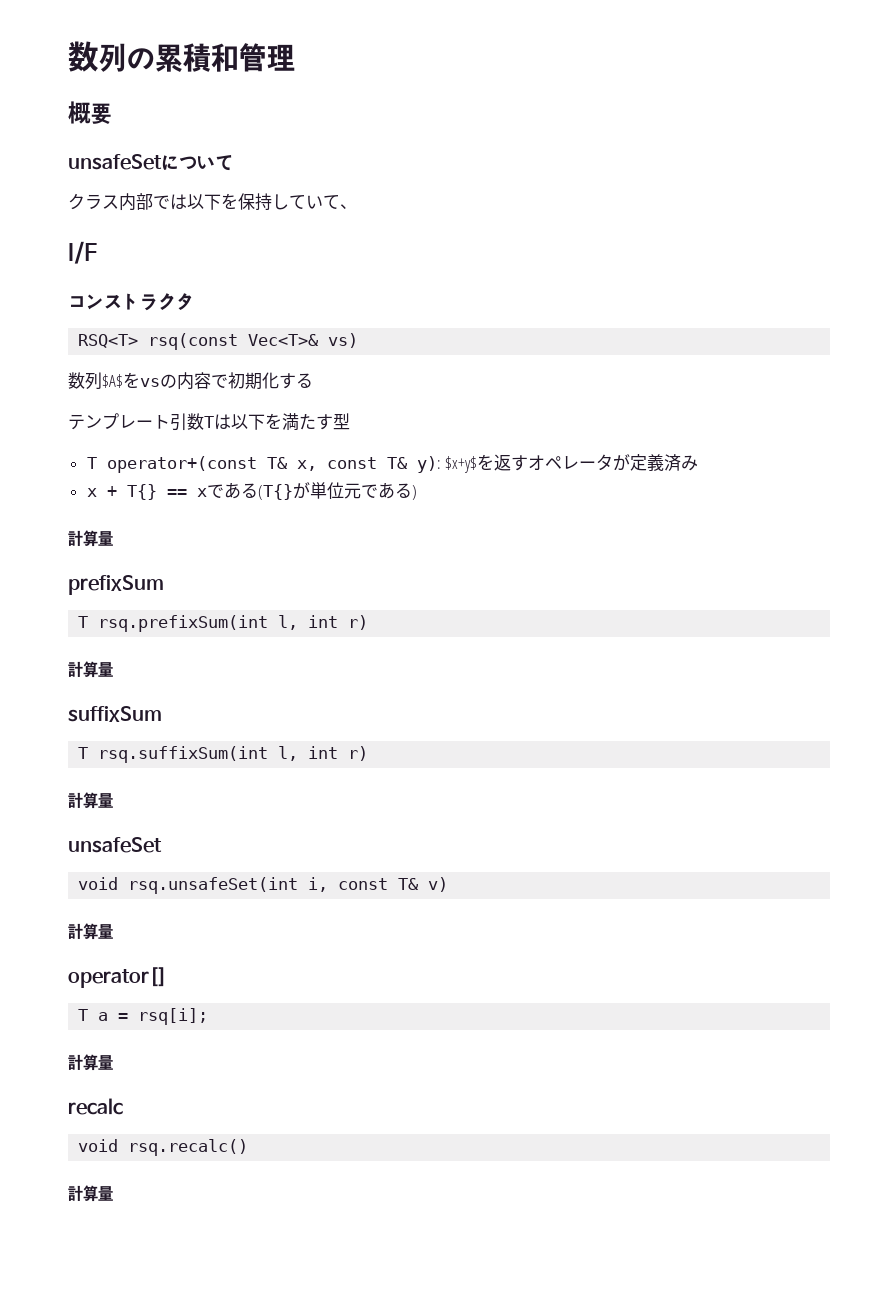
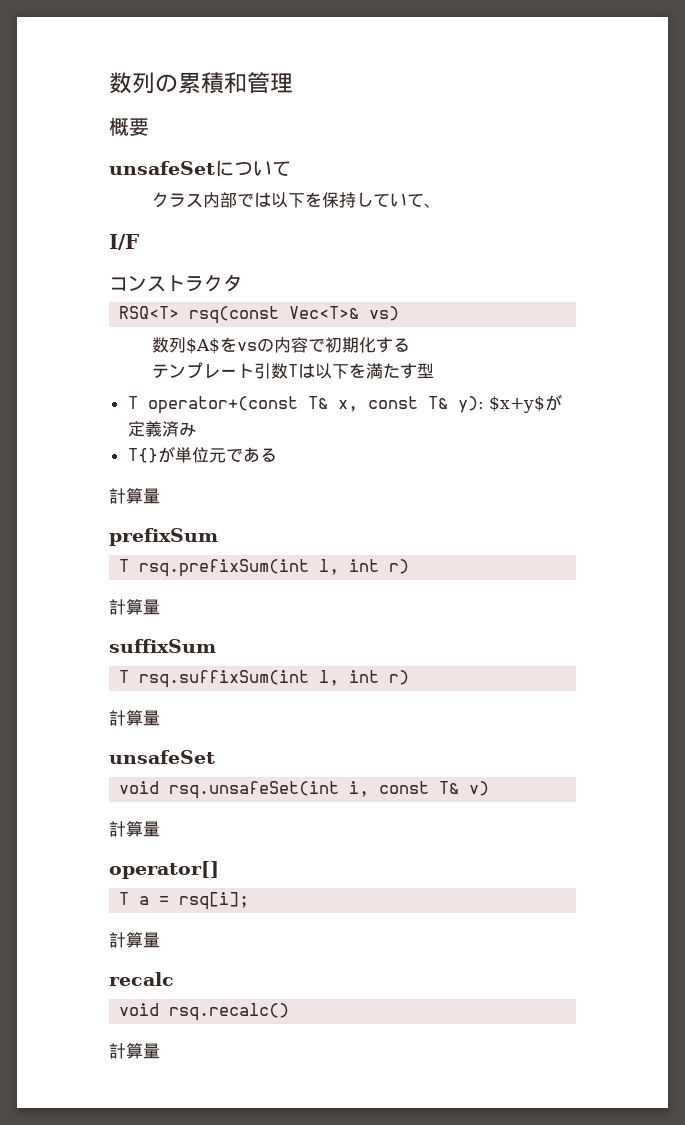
- T operator+(const T& x, const T& y): $x+y$を返すオペレータが定義済み
+ T operator+(const T& x, const T& y): $x+y$が定義済み
- x + T{} == xである(T{}が単位元である)
+ T{}が単位元である

